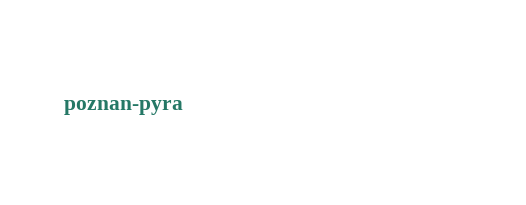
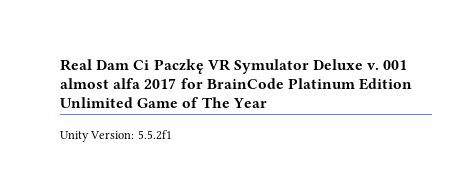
- poznan-pyra
+ Real Dam Ci Paczkę VR Symulator Deluxe v. 001 almost alfa 2017 for BrainCode Platinum Edition Unlimited Game of The Year
+ Unity Version: 5.5.2f1

